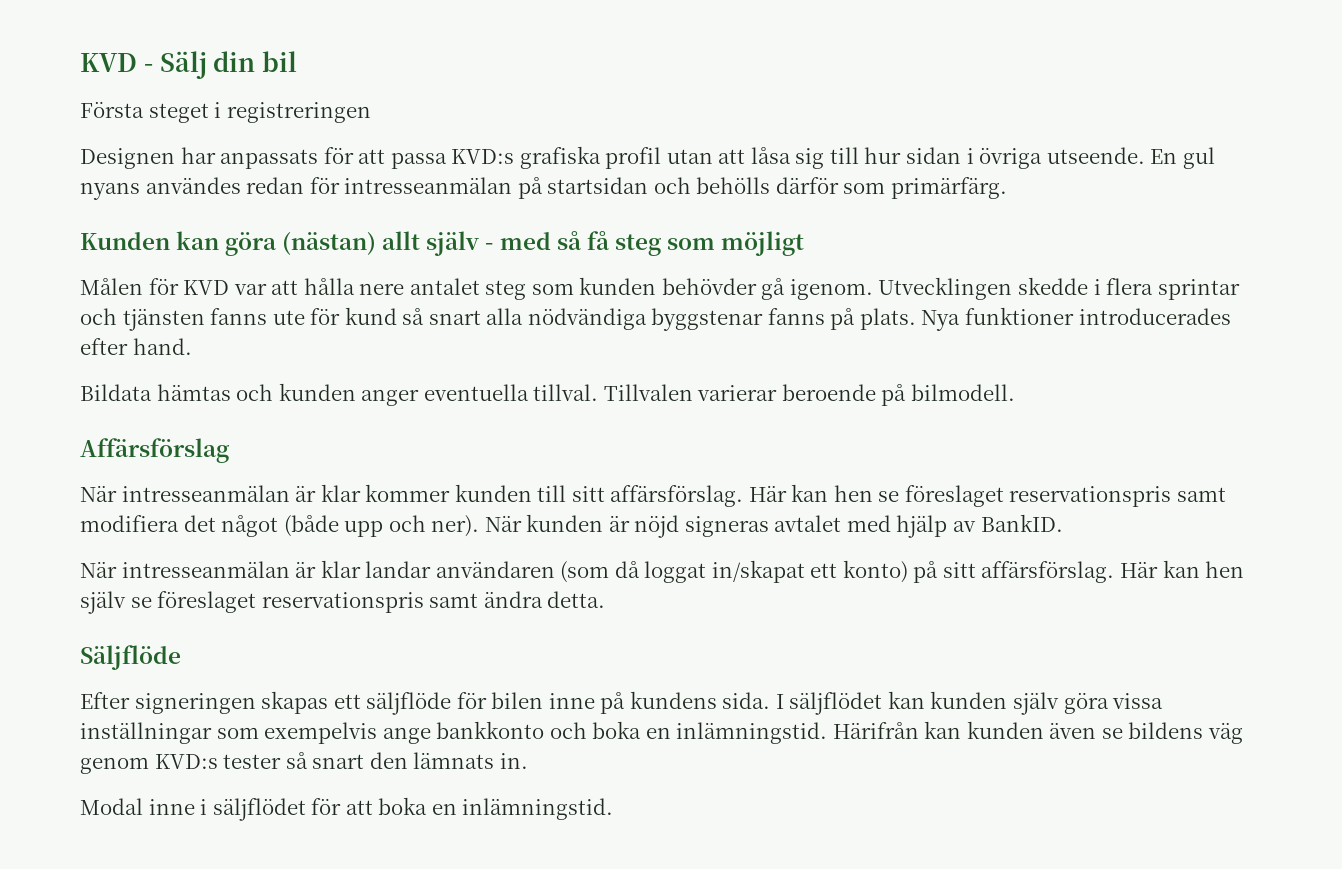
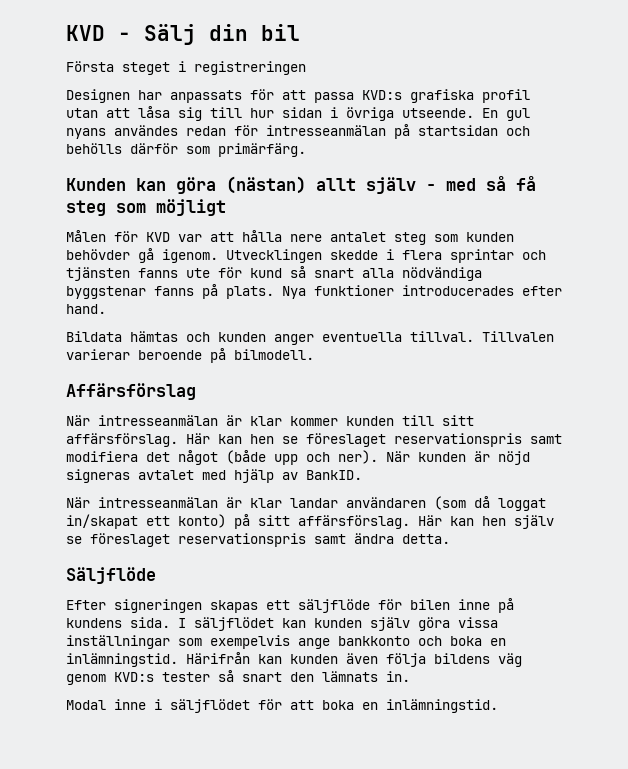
- Härifrån kan kunden även se bildens väg genom KVD:s tester så snart den lämnats in.
+ Härifrån kan kunden även följa bildens väg genom KVD:s tester så snart den lämnats in.

